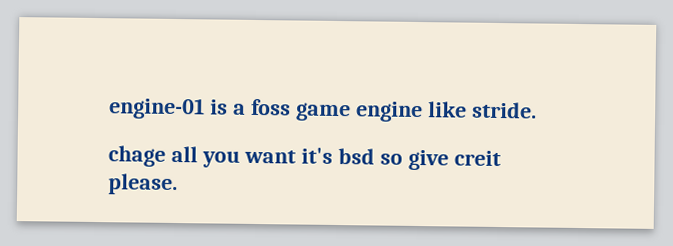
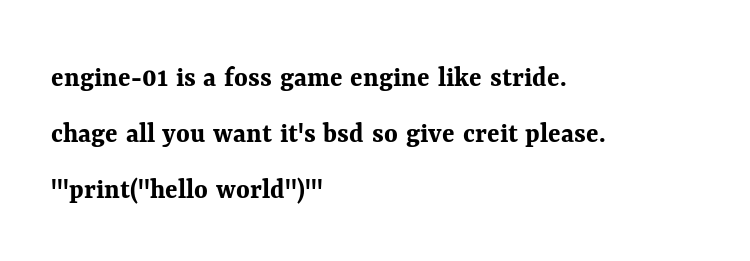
+ '''print("hello world")'''

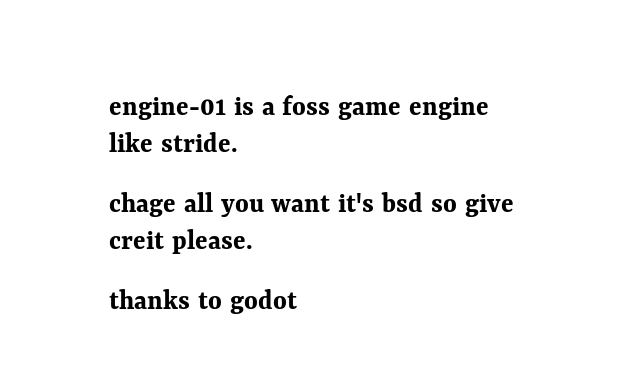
- '''print("hello world")'''
+ thanks to godot

